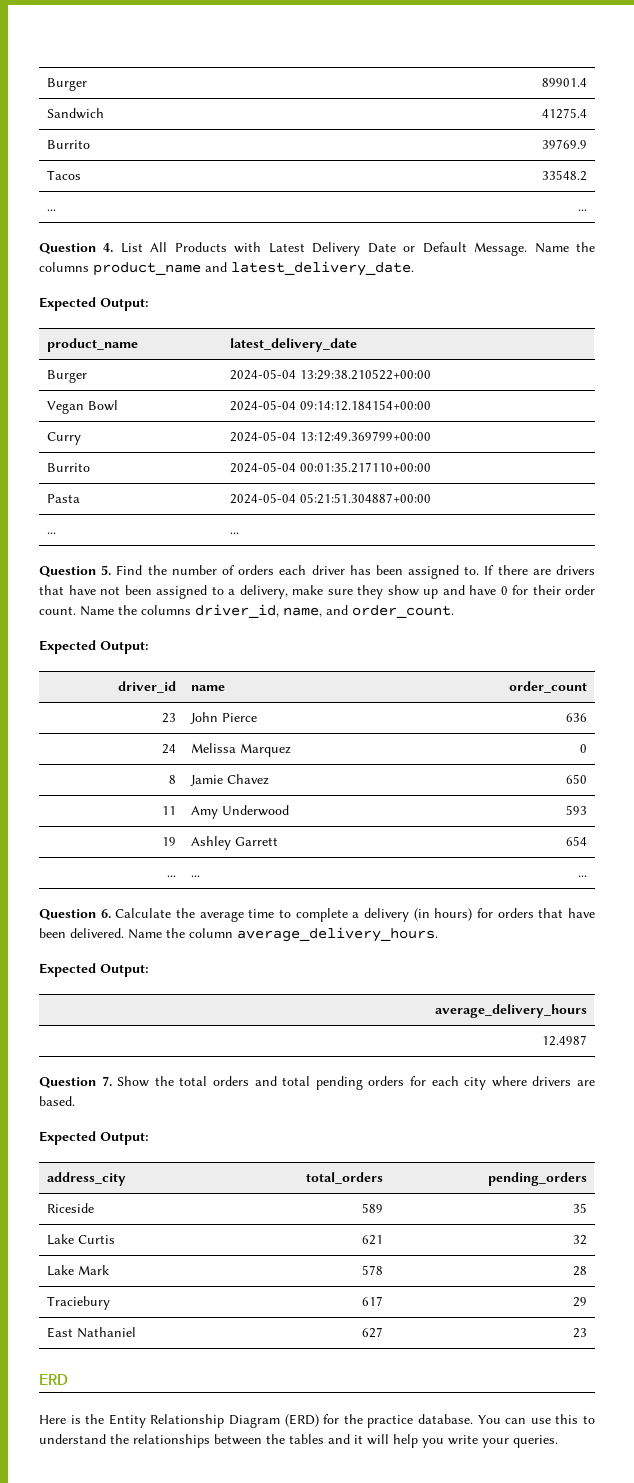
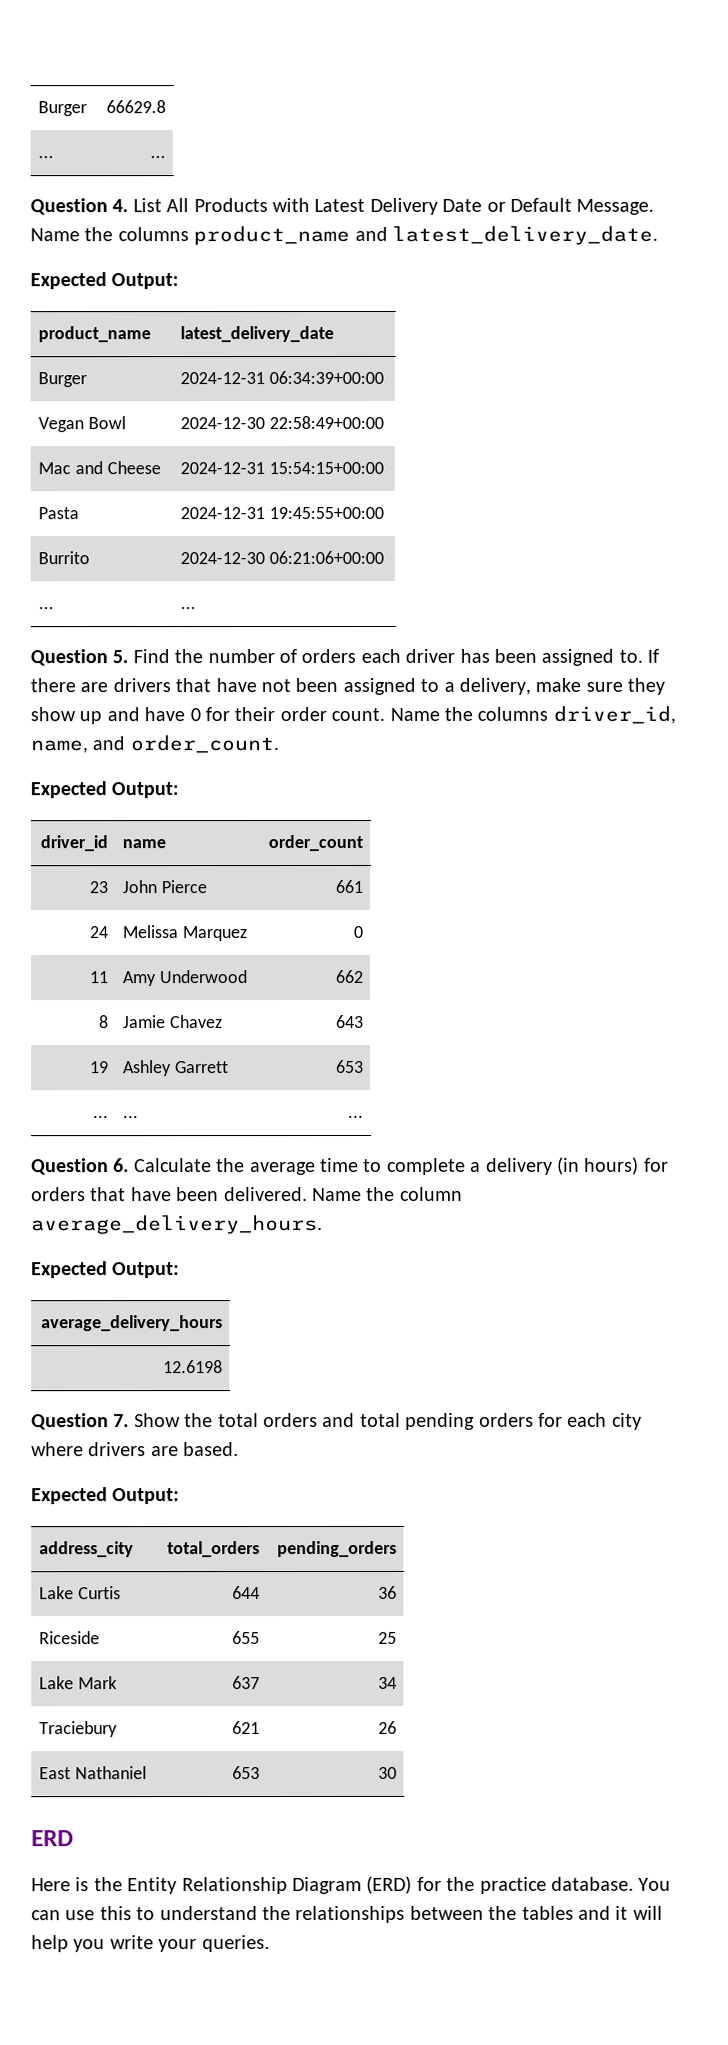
- Burger | 89901.4
- Sandwich | 41275.4
- Burrito | 39769.9
- Tacos | 33548.2
+ Burger | 66629.8
- Burger | 2024-05-04 13:29:38.210522+00:00
+ Burger | 2024-12-31 06:34:39+00:00
- Vegan Bowl | 2024-05-04 09:14:12.184154+00:00
- Curry | 2024-05-04 13:12:49.369799+00:00
- Burrito | 2024-05-04 00:01:35.217110+00:00
- Pasta | 2024-05-04 05:21:51.304887+00:00
+ Vegan Bowl | 2024-12-30 22:58:49+00:00
+ Mac and Cheese | 2024-12-31 15:54:15+00:00
+ Pasta | 2024-12-31 19:45:55+00:00
+ Burrito | 2024-12-30 06:21:06+00:00
- 23 | John Pierce | 636
+ 23 | John Pierce | 661
+ 11 | Amy Underwood | 662
- 8 | Jamie Chavez | 650
- 11 | Amy Underwood | 593
+ 8 | Jamie Chavez | 643
- 19 | Ashley Garrett | 654
+ 19 | Ashley Garrett | 653
- 12.4987
+ 12.6198
- Riceside | 589 | 35
- Lake Curtis | 621 | 32
+ Lake Curtis | 644 | 36
+ Riceside | 655 | 25
- Lake Mark | 578 | 28
+ Lake Mark | 637 | 34
- Traciebury | 617 | 29
+ Traciebury | 621 | 26
- East Nathaniel | 627 | 23
+ East Nathaniel | 653 | 30

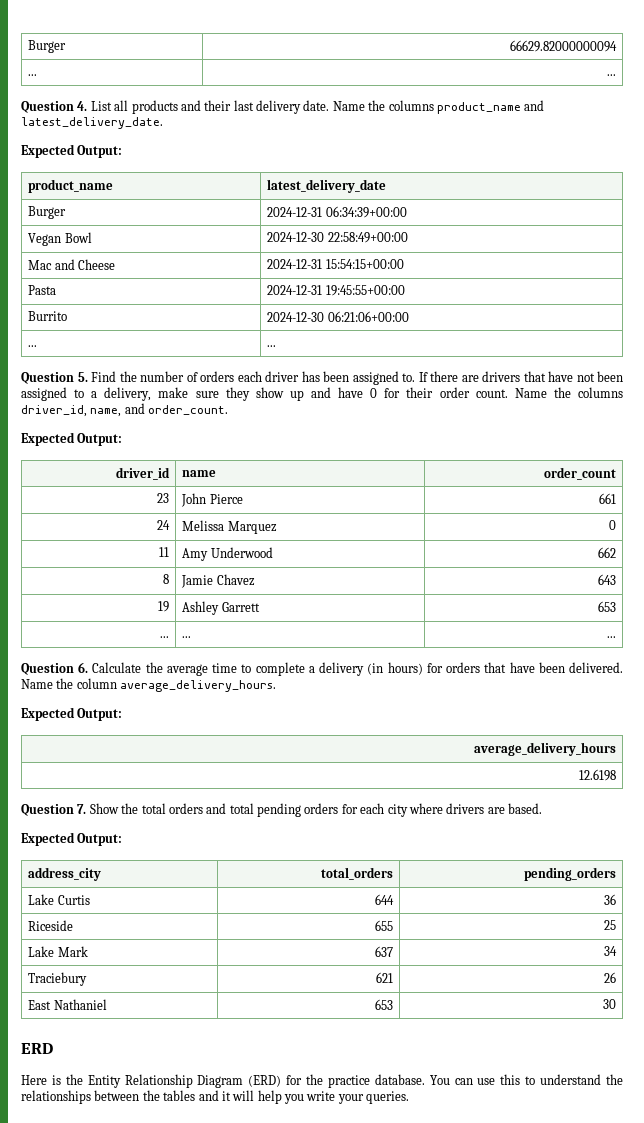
- Burger | 66629.8
+ Burger | 66629.82000000094
- Question 4. List All Products with Latest Delivery Date or Default Message.
+ Question 4. List all products and their last delivery date.

